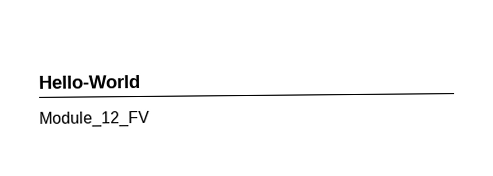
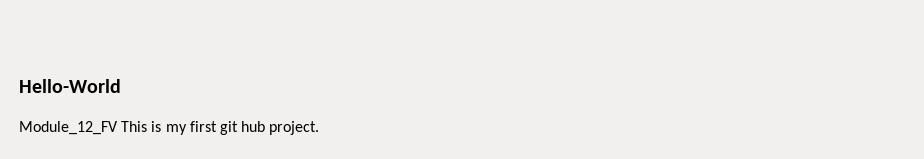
- Module_12_FV
+ Module_12_FV This is my first git hub project.

